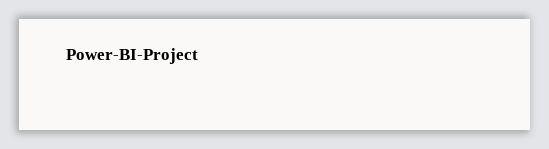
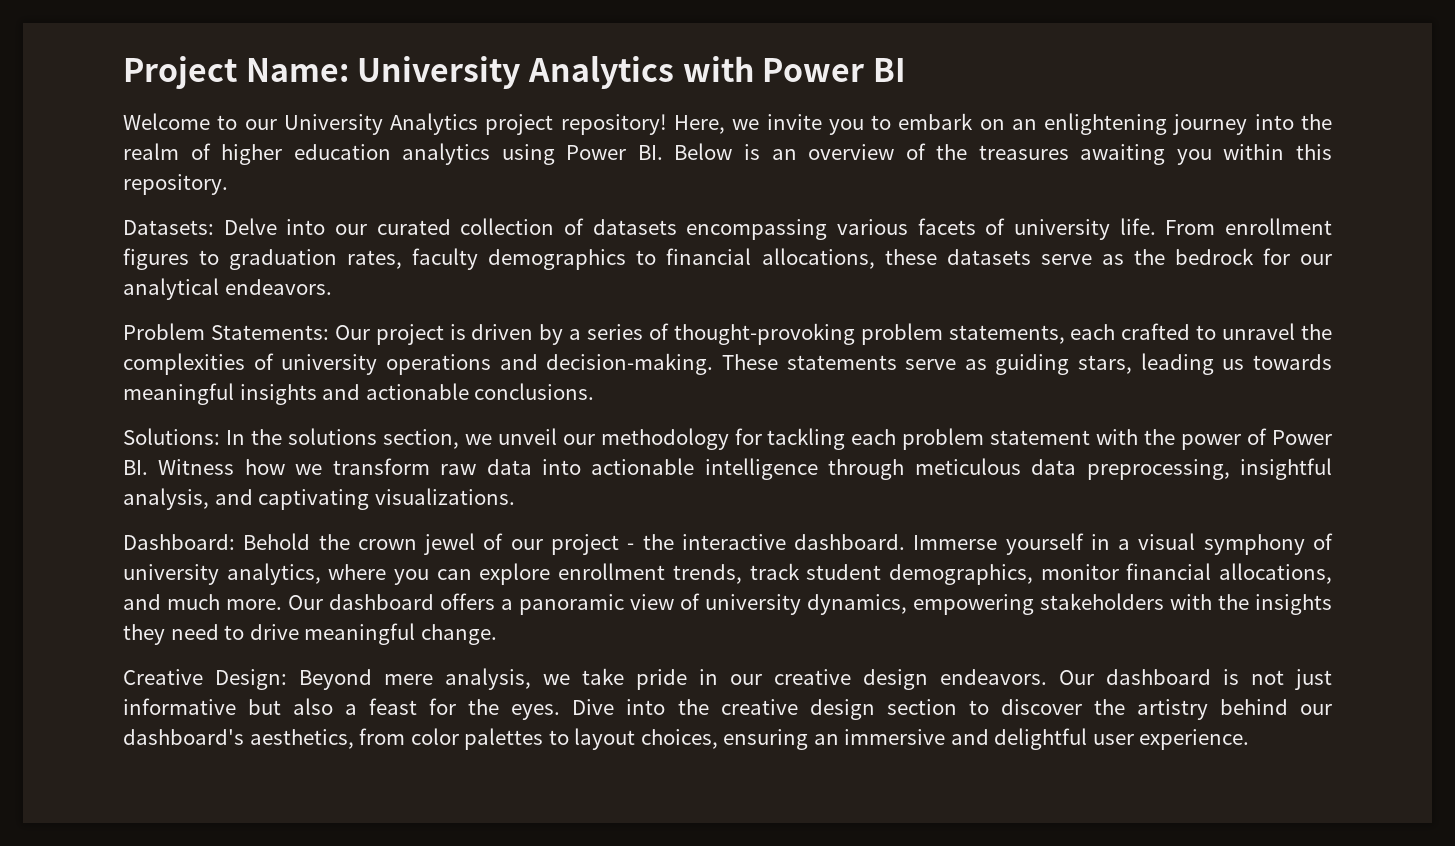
- Power-BI-Project
+ Project Name: University Analytics with Power BI
+ Welcome to our University Analytics project repository! Here, we invite you to embark on an enlightening journey into the realm of higher education analytics using Power BI. Below is an overview of the treasures awaiting you within this repository.
+ Datasets: Delve into our curated collection of datasets encompassing various facets of university life. From enrollment figures to graduation rates, faculty demographics to financial allocations, these datasets serve as the bedrock for our analytical endeavors.
+ Problem Statements: Our project is driven by a series of thought-provoking problem statements, each crafted to unravel the complexities of university operations and decision-making. These statements serve as guiding stars, leading us towards meaningful insights and actionable conclusions.
+ Solutions: In the solutions section, we unveil our methodology for tackling each problem statement with the power of Power BI. Witness how we transform raw data into actionable intelligence through meticulous data preprocessing, insightful analysis, and captivating visualizations.
+ Dashboard: Behold the crown jewel of our project - the interactive dashboard. Immerse yourself in a visual symphony of university analytics, where you can explore enrollment trends, track student demographics, monitor financial allocations, and much more. Our dashboard offers a panoramic view of university dynamics, empowering stakeholders with the insights they need to drive meaningful change.
+ Creative Design: Beyond mere analysis, we take pride in our creative design endeavors. Our dashboard is not just informative but also a feast for the eyes. Dive into the creative design section to discover the artistry behind our dashboard's aesthetics, from color palettes to layout choices, ensuring an immersive and delightful user experience.

